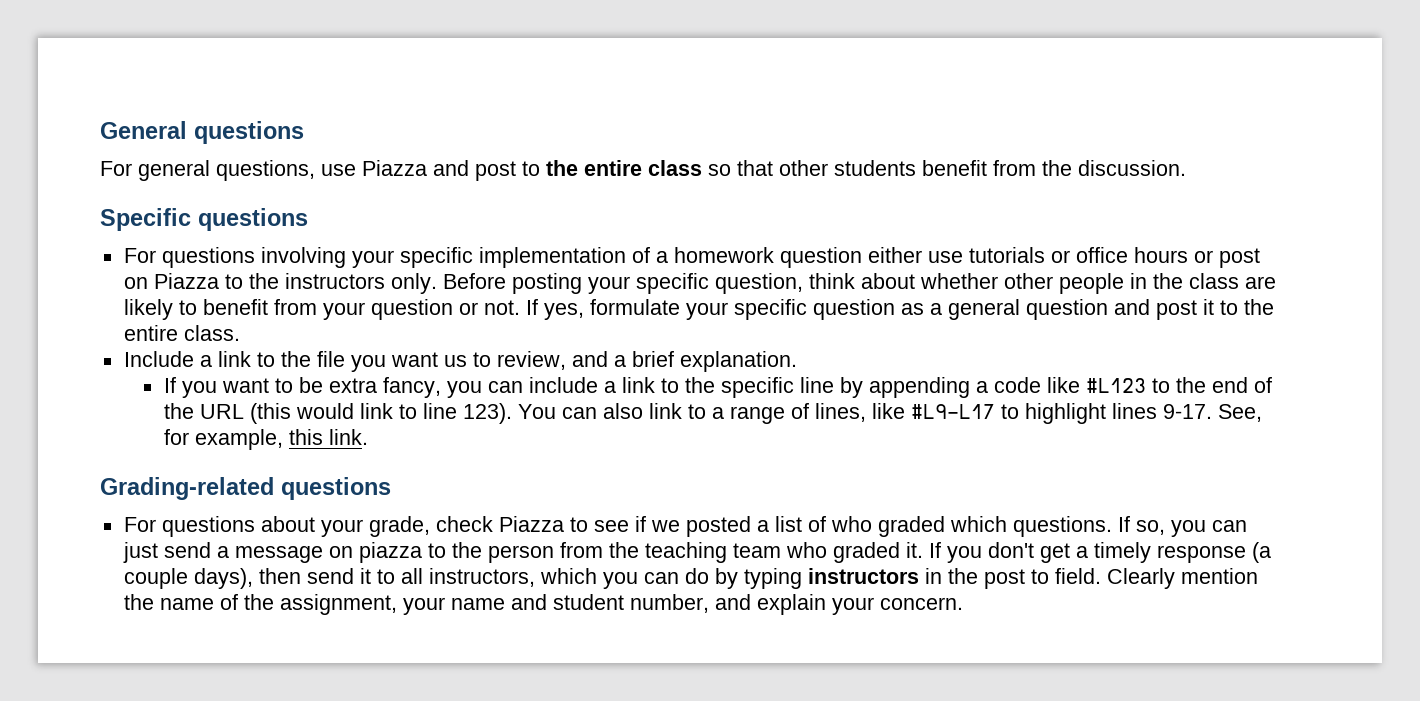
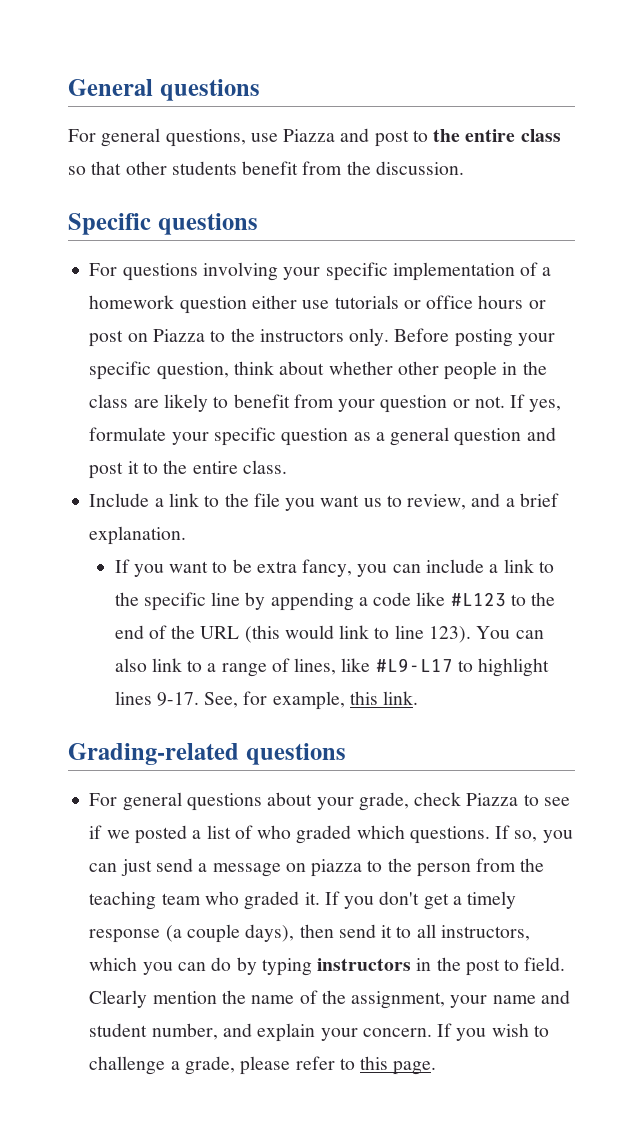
- For questions about your grade, check Piazza to see if we posted a list of who graded which questions.
+ For general questions about your grade, check Piazza to see if we posted a list of who graded which questions.
+ If you wish to challenge a grade, please refer to this page.

